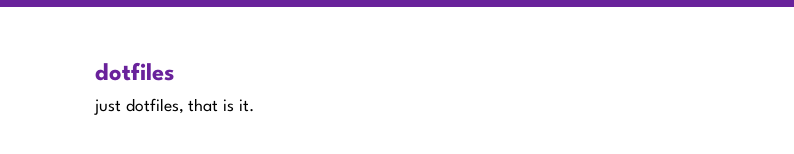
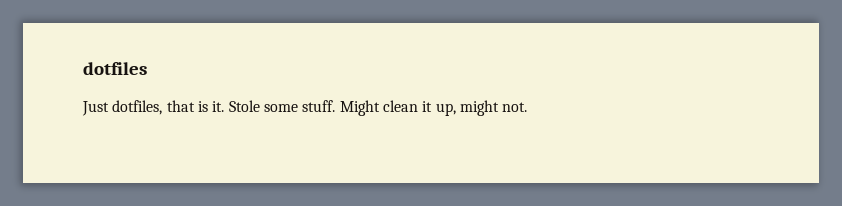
- just dotfiles, that is it.
+ Just dotfiles, that is it.
+ Stole some stuff. Might clean it up, might not.

